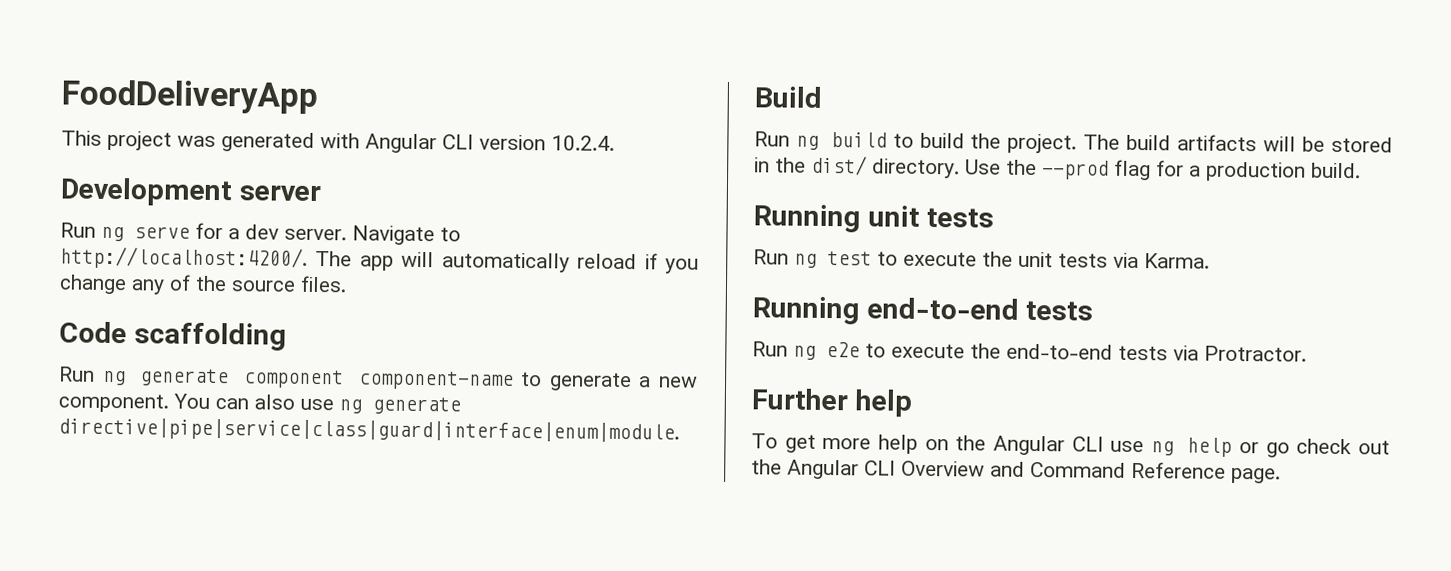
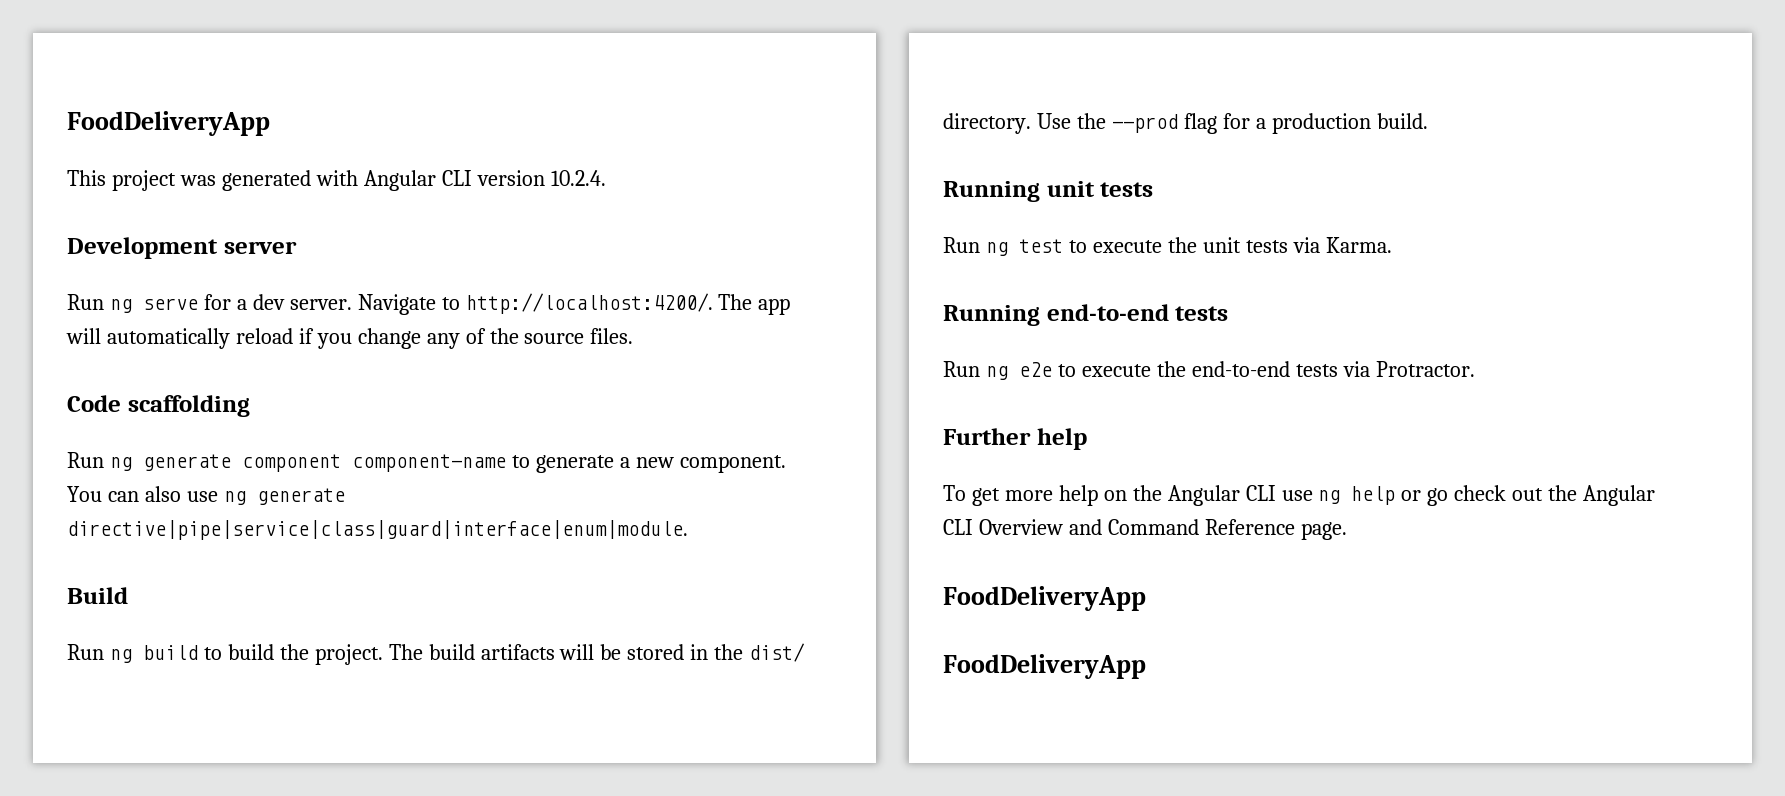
  To get more help on the Angular CLI use ng help or go check out the Angular CLI Overview and Command Reference page.
+ FoodDeliveryApp
+ FoodDeliveryApp

